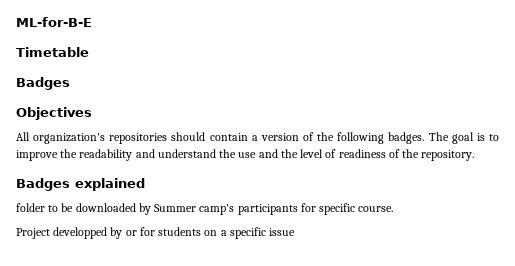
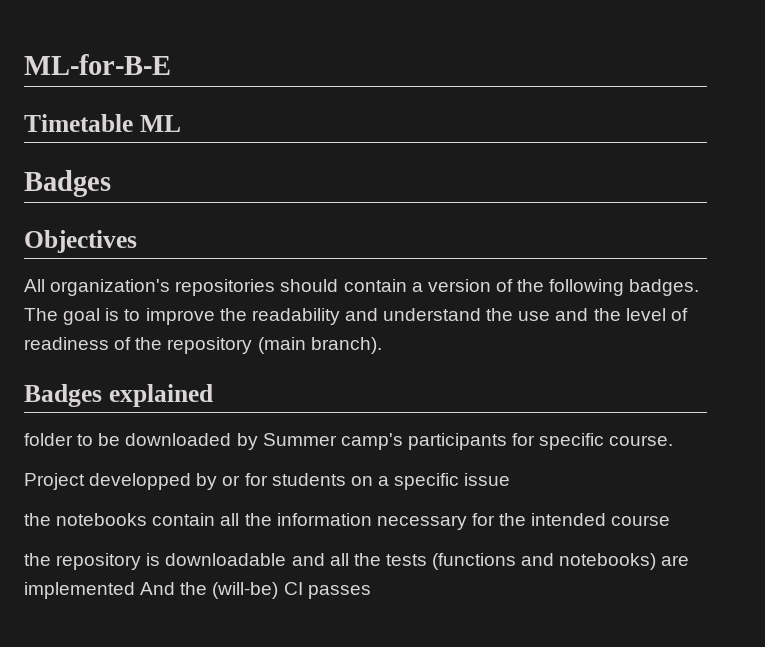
- Timetable
+ Timetable ML
- The goal is to improve the readability and understand the use and the level of readiness of the repository.
+ The goal is to improve the readability and understand the use and the level of readiness of the repository (main branch).
+ the notebooks contain all the information necessary for the intended course
+ the repository is downloadable and all the tests (functions and notebooks) are implemented And the (will-be) CI passes

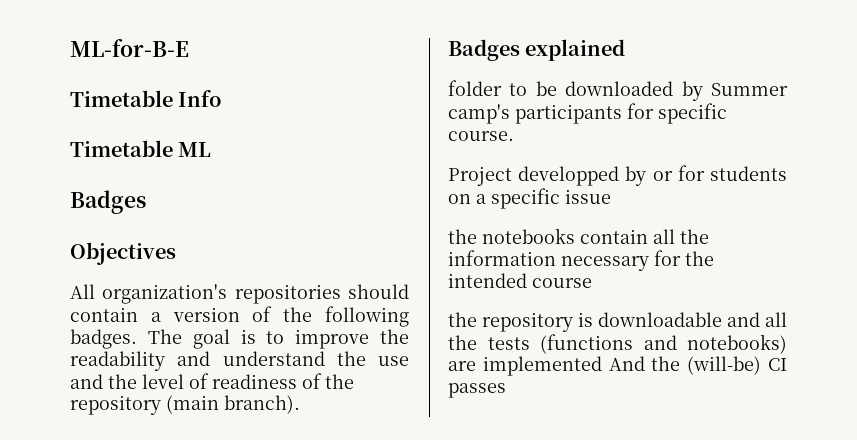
+ Timetable Info

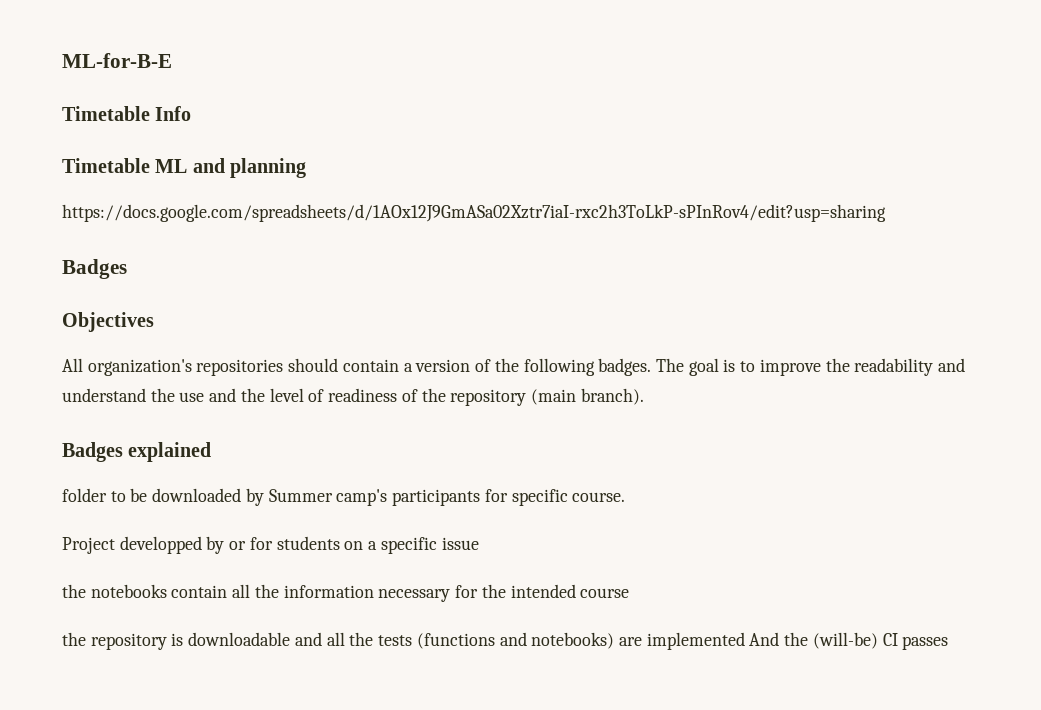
- Timetable ML
+ Timetable ML and planning
+ https://docs.google.com/spreadsheets/d/1AOx12J9GmASa02Xztr7iaI-rxc2h3ToLkP-sPInRov4/edit?usp=sharing

